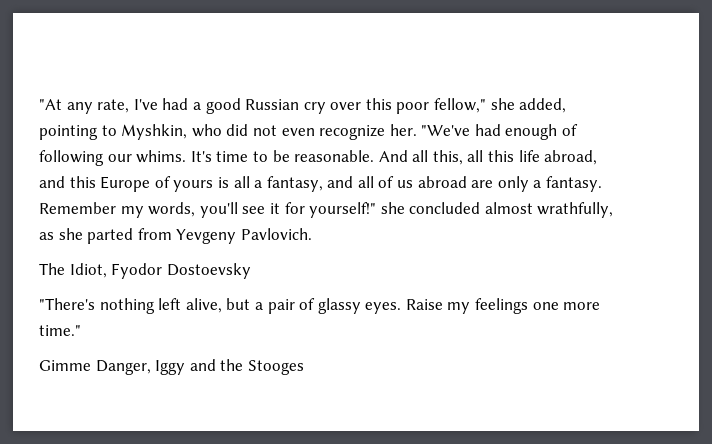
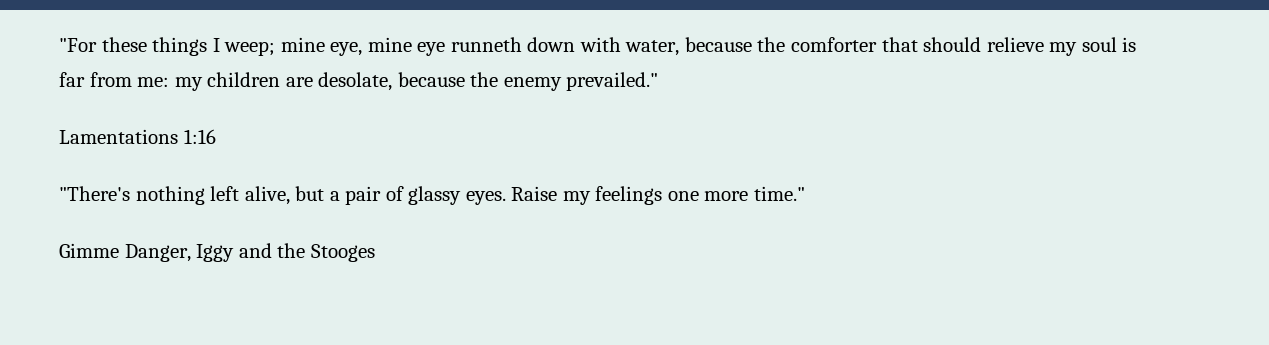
- "At any rate, I've had a good Russian cry over this poor fellow," she added, pointing to Myshkin, who did not even recognize her. "We've had enough of following our whims. It's time to be reasonable. And all this, all this life abroad, and this Europe of yours is all a fantasy, and all of us abroad are only a fantasy. Remember my words, you'll see it for yourself!" she concluded almost wrathfully, as she parted from Yevgeny Pavlovich.
- The Idiot, Fyodor Dostoevsky
+ "For these things I weep; mine eye, mine eye runneth down with water, because the comforter that should relieve my soul is far from me: my children are desolate, because the enemy prevailed."
+ Lamentations 1:16

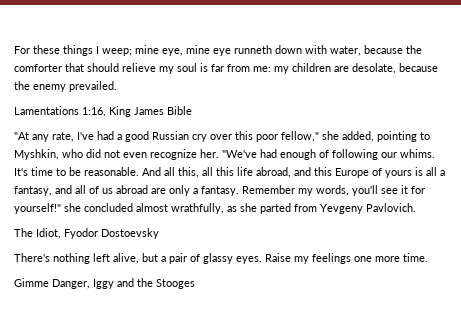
- "For these things I weep; mine eye, mine eye runneth down with water, because the comforter that should relieve my soul is far from me: my children are desolate, because the enemy prevailed."
+ For these things I weep; mine eye, mine eye runneth down with water, because the comforter that should relieve my soul is far from me: my children are desolate, because the enemy prevailed.
- Lamentations 1:16
- "There's nothing left alive, but a pair of glassy eyes.
+ Lamentations 1:16, King James Bible
+ "At any rate, I've had a good Russian cry over this poor fellow," she added, pointing to Myshkin, who did not even recognize her. "We've had enough of following our whims. It's time to be reasonable. And all this, all this life abroad, and this Europe of yours is all a fantasy, and all of us abroad are only a fantasy. Remember my words, you'll see it for yourself!" she concluded almost wrathfully, as she parted from Yevgeny Pavlovich.
+ The Idiot, Fyodor Dostoevsky
+ There's nothing left alive, but a pair of glassy eyes.
- Raise my feelings one more time."
+ Raise my feelings one more time.

